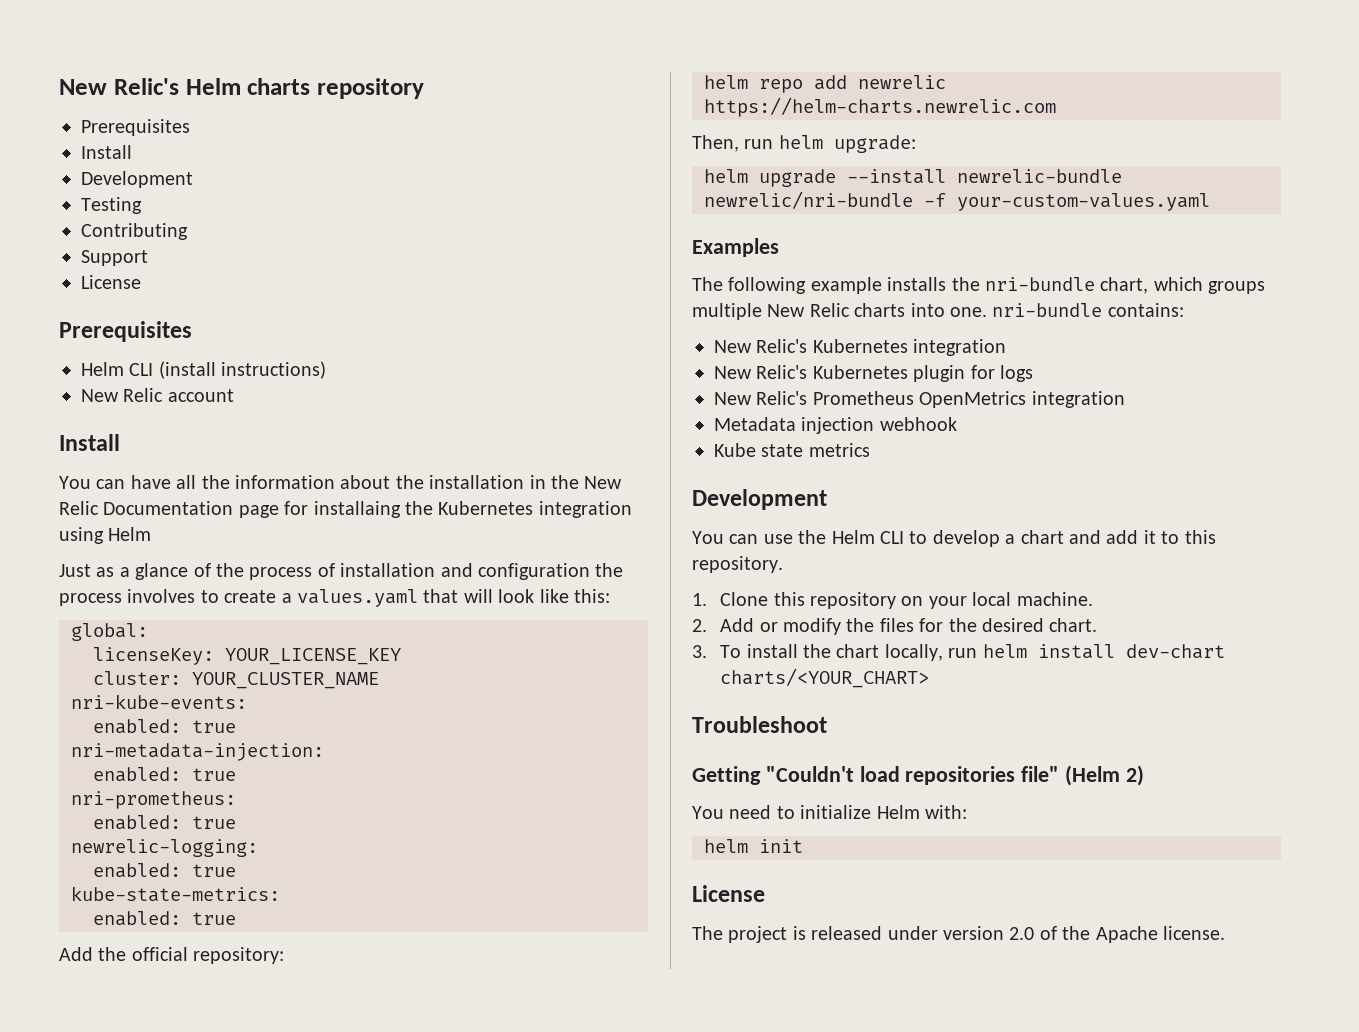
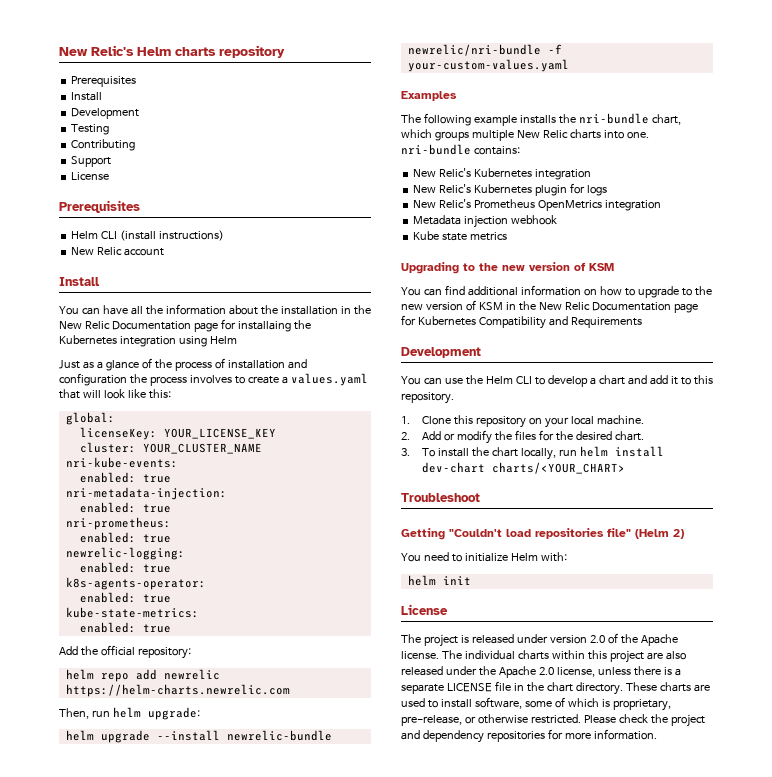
+ k8s-agents-operator:
+ enabled: true
+ Upgrading to the new version of KSM
+ You can find additional information on how to upgrade to the new version of KSM in the New Relic Documentation page for Kubernetes Compatibility and Requirements
+ The individual charts within this project are also released under the Apache 2.0 license, unless there is a separate LICENSE file in the chart directory. These charts are used to install software, some of which is proprietary, pre-release, or otherwise restricted. Please check the project and dependency repositories for more information.

